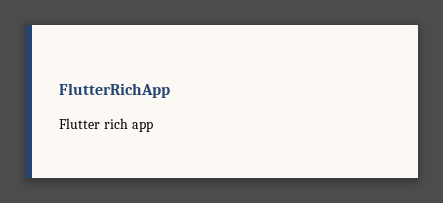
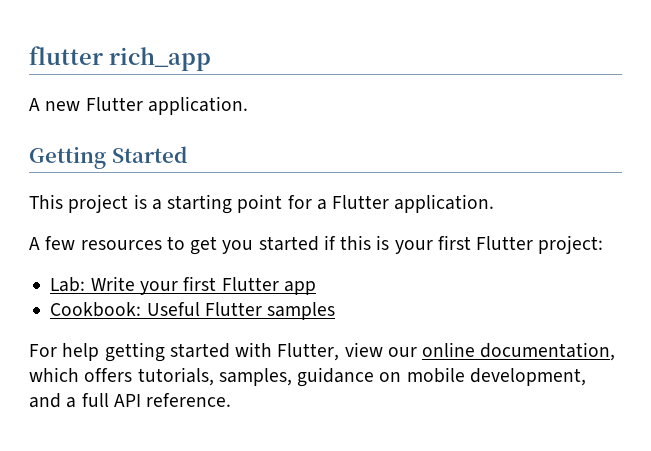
- FlutterRichApp
- Flutter rich app
+ flutter rich_app
+ A new Flutter application.
+ Getting Started
+ This project is a starting point for a Flutter application.
+ A few resources to get you started if this is your first Flutter project:
+ Lab: Write your first Flutter app
+ Cookbook: Useful Flutter samples
+ For help getting started with Flutter, view our online documentation, which offers tutorials, samples, guidance on mobile development, and a full API reference.

